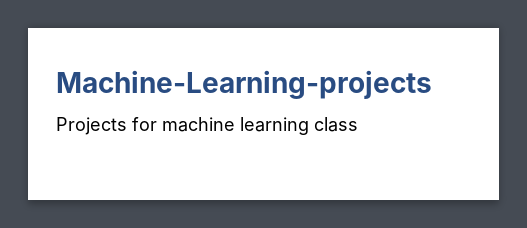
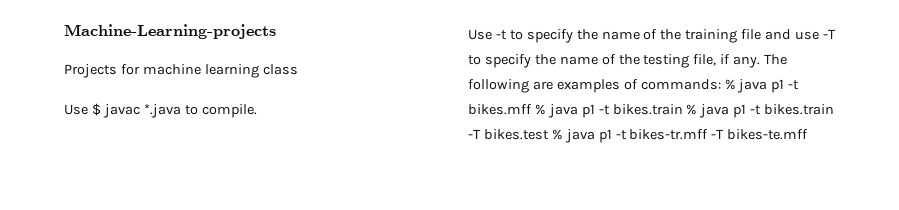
+ Use $ javac *.java to compile.
+ Use -t to specify the name of the training file and use -T to specify the name of the testing file, if any. The following are examples of commands: % java p1 -t bikes.mff % java p1 -t bikes.train % java p1 -t bikes.train -T bikes.test % java p1 -t bikes-tr.mff -T bikes-te.mff

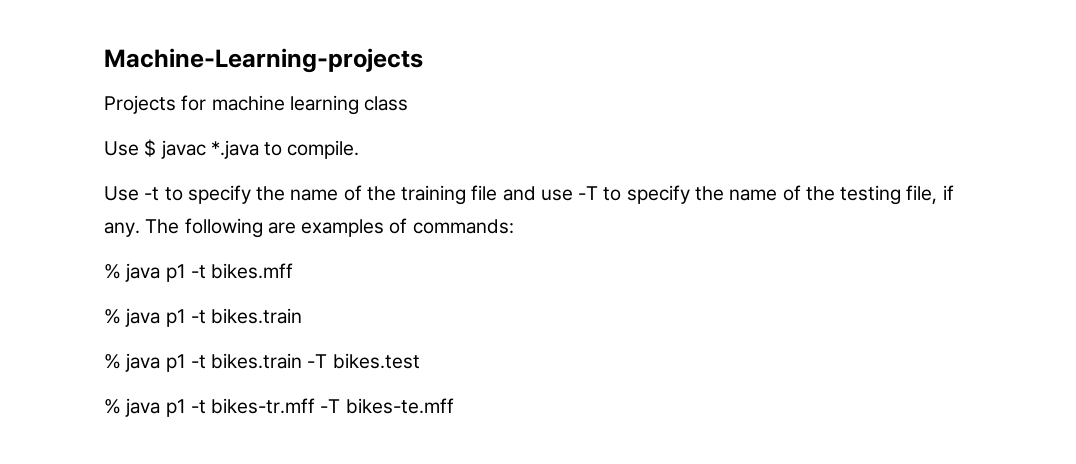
- The following are examples of commands: % java p1 -t bikes.mff % java p1 -t bikes.train % java p1 -t bikes.train -T bikes.test % java p1 -t bikes-tr.mff -T bikes-te.mff
+ The following are examples of commands:
+ % java p1 -t bikes.mff
+ % java p1 -t bikes.train
+ % java p1 -t bikes.train -T bikes.test
+ % java p1 -t bikes-tr.mff -T bikes-te.mff

